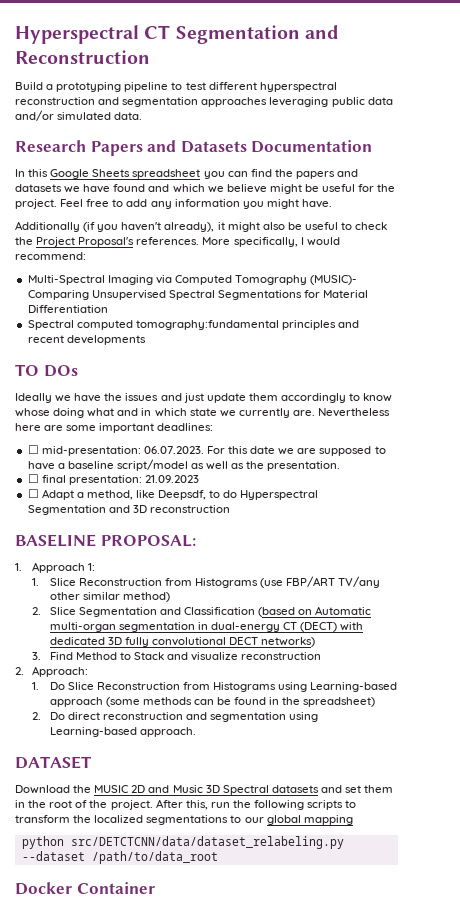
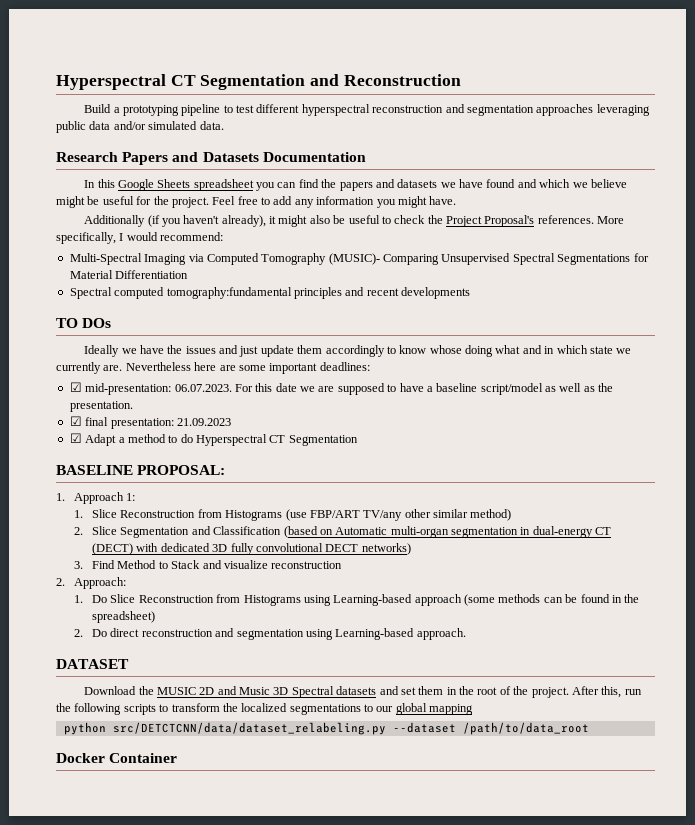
- ☐ mid-presentation: 06.07.2023. For this date we are supposed to have a baseline script/model as well as the presentation.
+ ☑ mid-presentation: 06.07.2023. For this date we are supposed to have a baseline script/model as well as the presentation.
- ☐ final presentation: 21.09.2023
+ ☑ final presentation: 21.09.2023
- ☐ Adapt a method, like Deepsdf, to do Hyperspectral Segmentation and 3D reconstruction
+ ☑ Adapt a method to do Hyperspectral CT Segmentation

